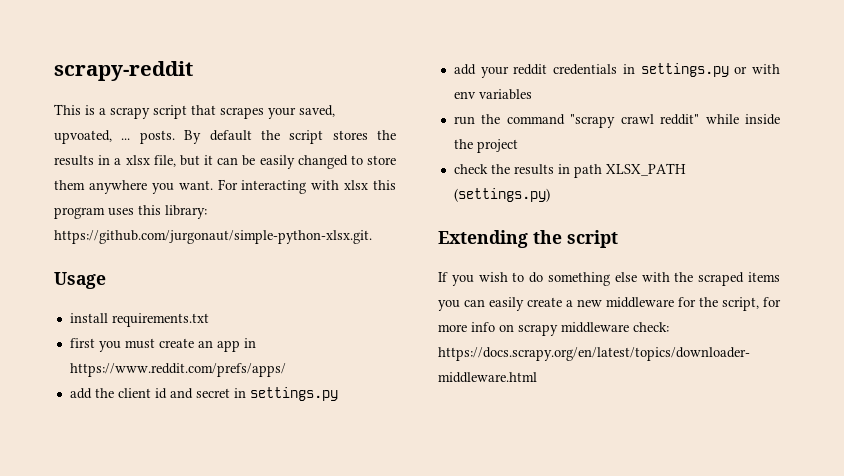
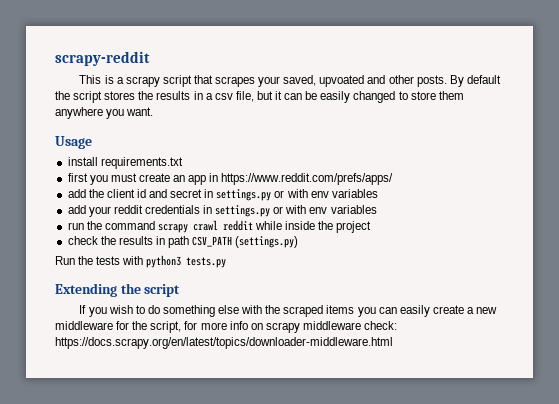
- This is a scrapy script that scrapes your saved, upvoated, ... posts.
+ This is a scrapy script that scrapes your saved, upvoated and other posts.
- By default the script stores the results in a xlsx file, but it can be easily changed to store them anywhere you want. For interacting with xlsx this program uses this library: https://github.com/jurgonaut/simple-python-xlsx.git.
+ By default the script stores the results in a csv file, but it can be easily changed to store them anywhere you want.
- add the client id and secret in settings.py
+ add the client id and secret in settings.py or with env variables
- run the command "scrapy crawl reddit" while inside the project
+ run the command scrapy crawl reddit while inside the project
- check the results in path XLSX_PATH (settings.py)
+ check the results in path CSV_PATH (settings.py)
+ Run the tests with python3 tests.py

